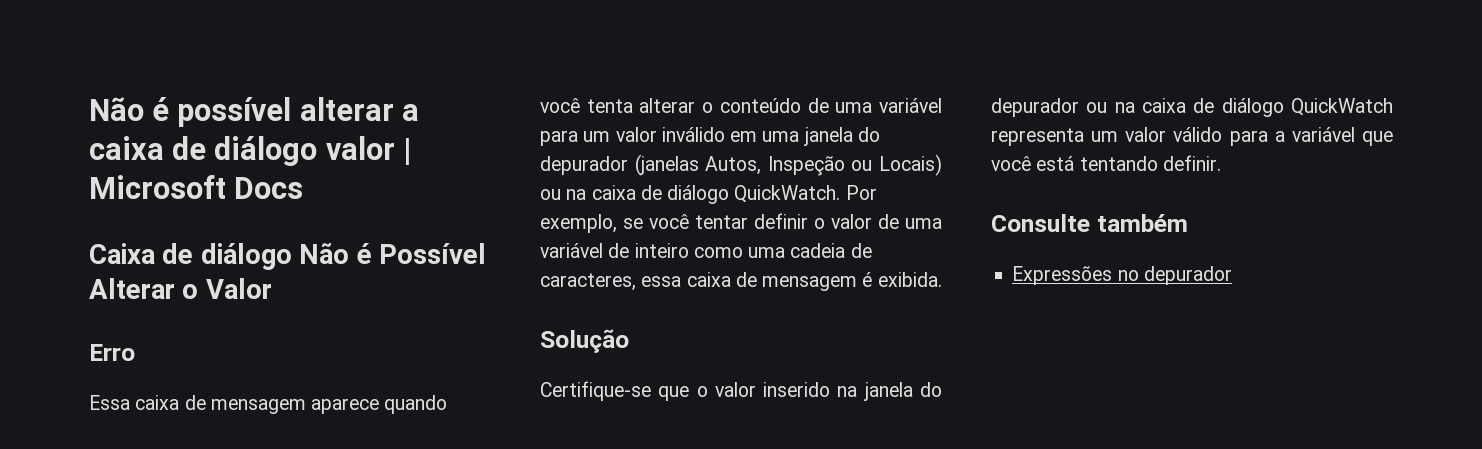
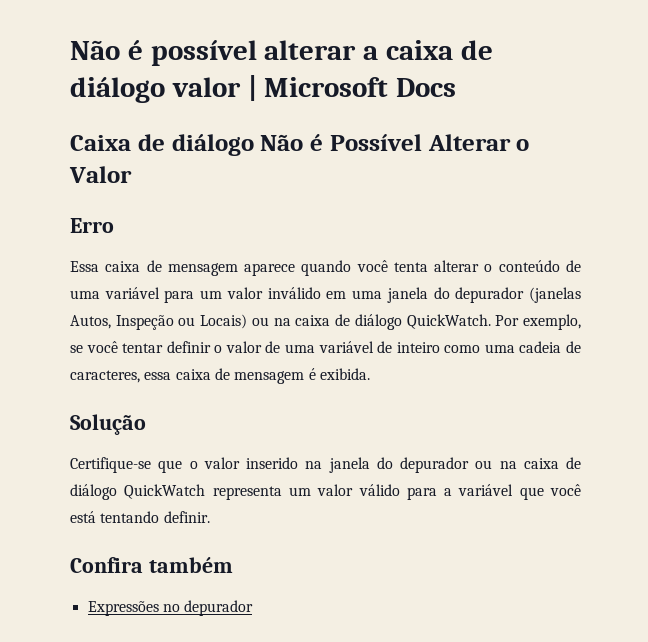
- Consulte também
+ Confira também

